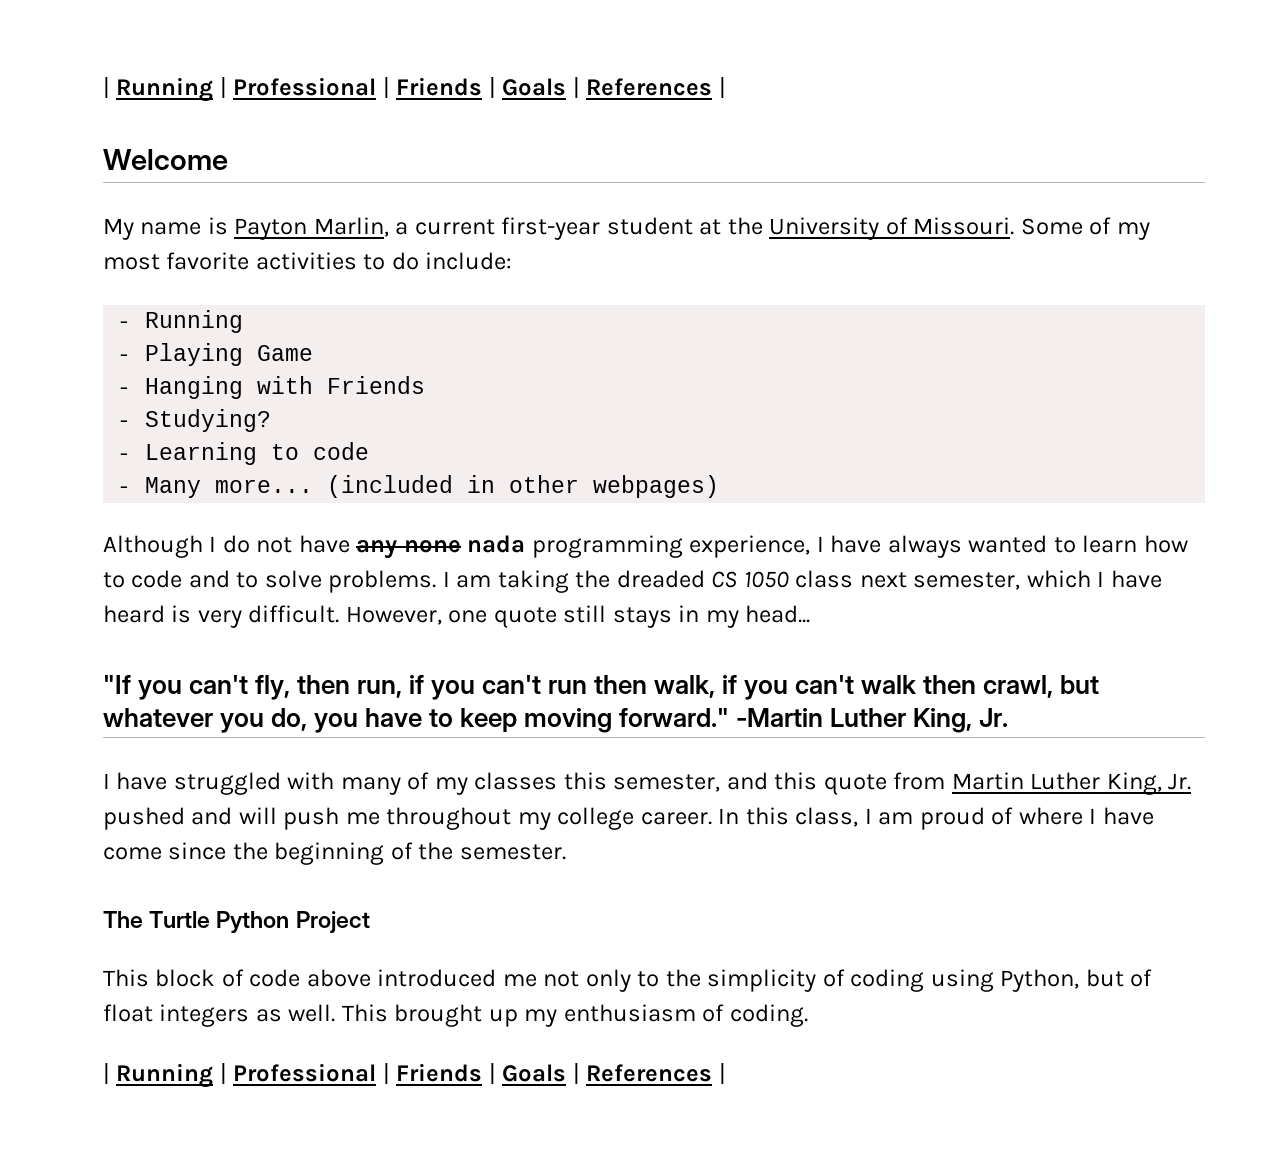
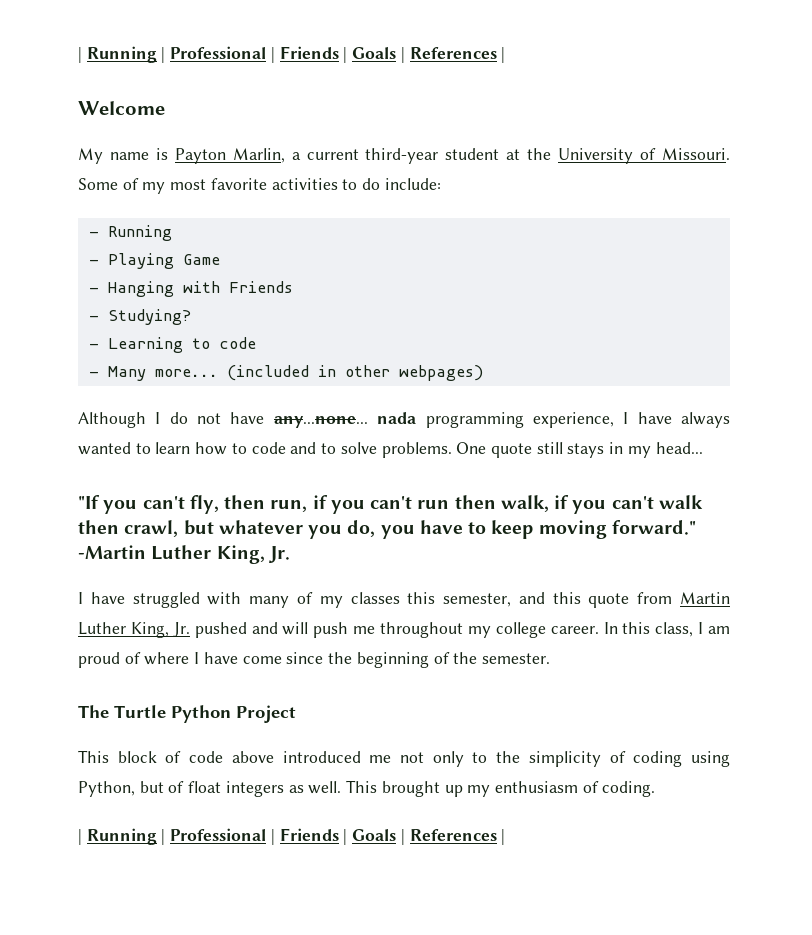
- My name is Payton Marlin, a current first-year student at the University of Missouri.
+ My name is Payton Marlin, a current third-year student at the University of Missouri.
- Although I do not have any none nada programming experience, I have always wanted to learn how to code and to solve problems.
+ Although I do not have any...none... nada programming experience, I have always wanted to learn how to code and to solve problems.
- I am taking the dreaded CS 1050 class next semester, which I have heard is very difficult. However, one quote still stays in my head...
+ One quote still stays in my head...

